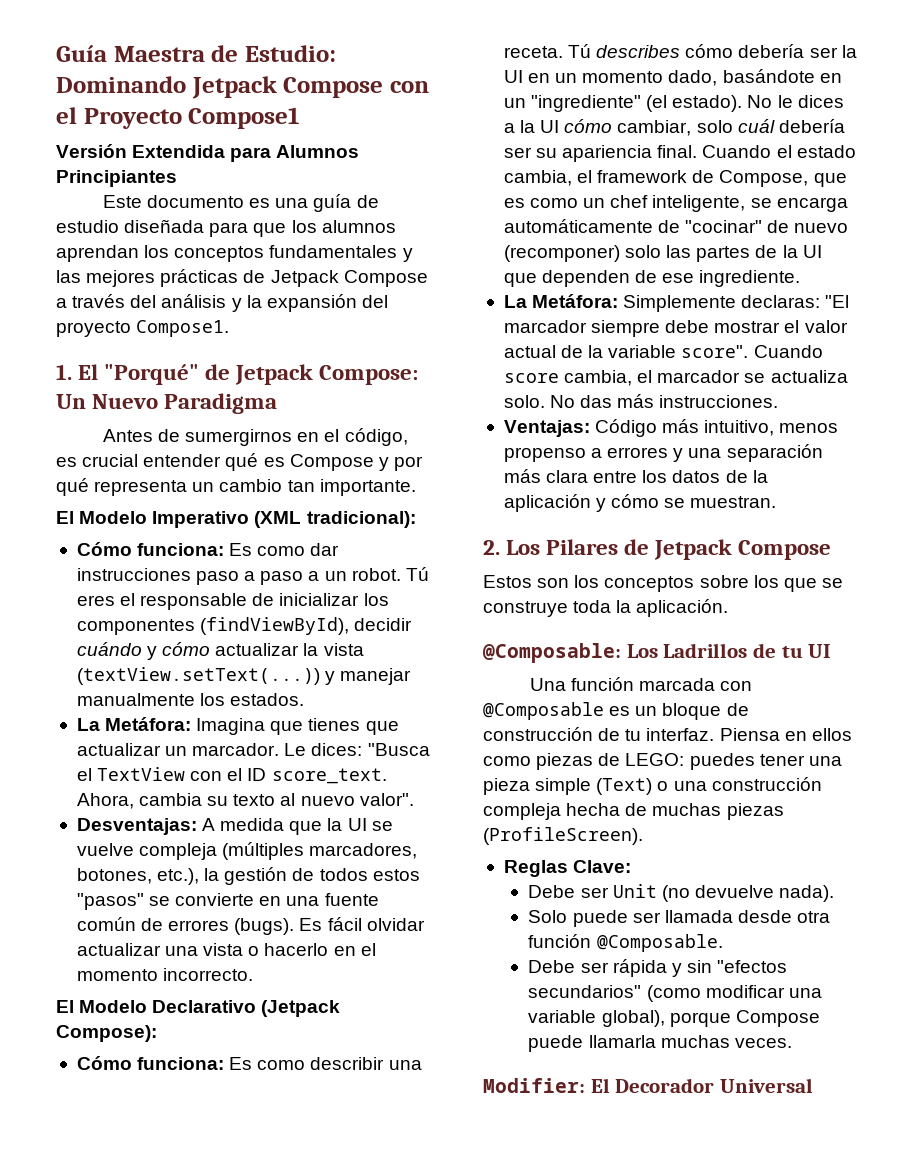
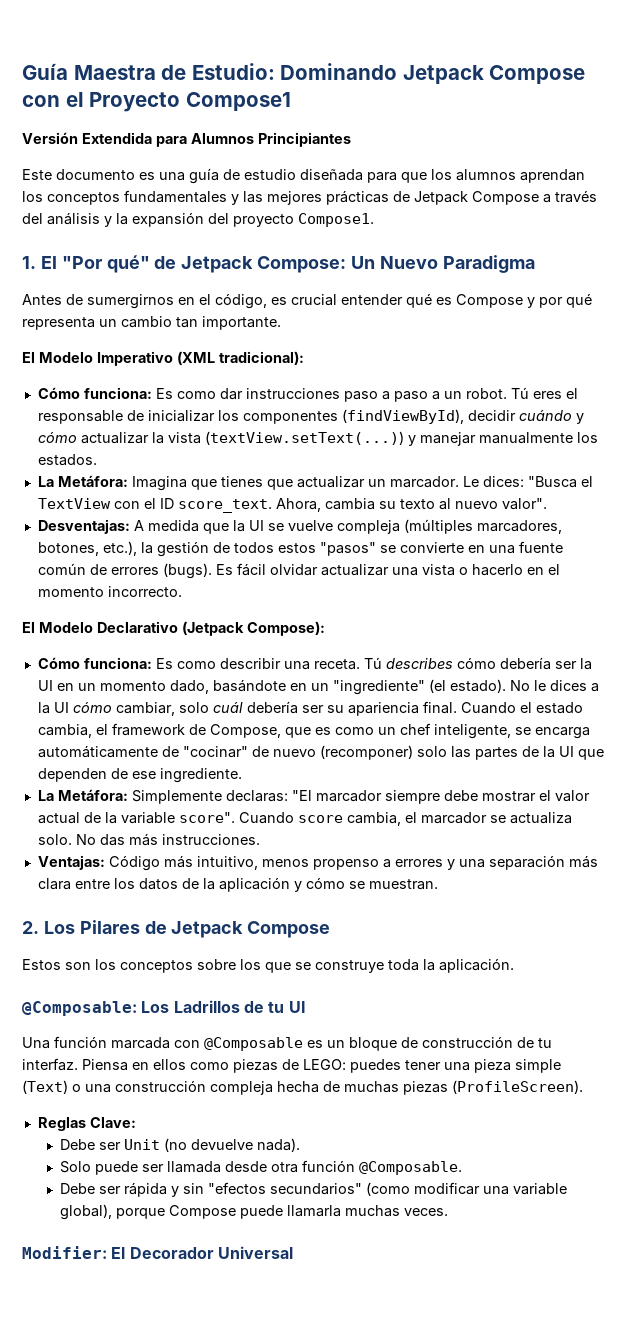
- 1. El "Porqué" de Jetpack Compose: Un Nuevo Paradigma
+ 1. El "Por qué" de Jetpack Compose: Un Nuevo Paradigma

